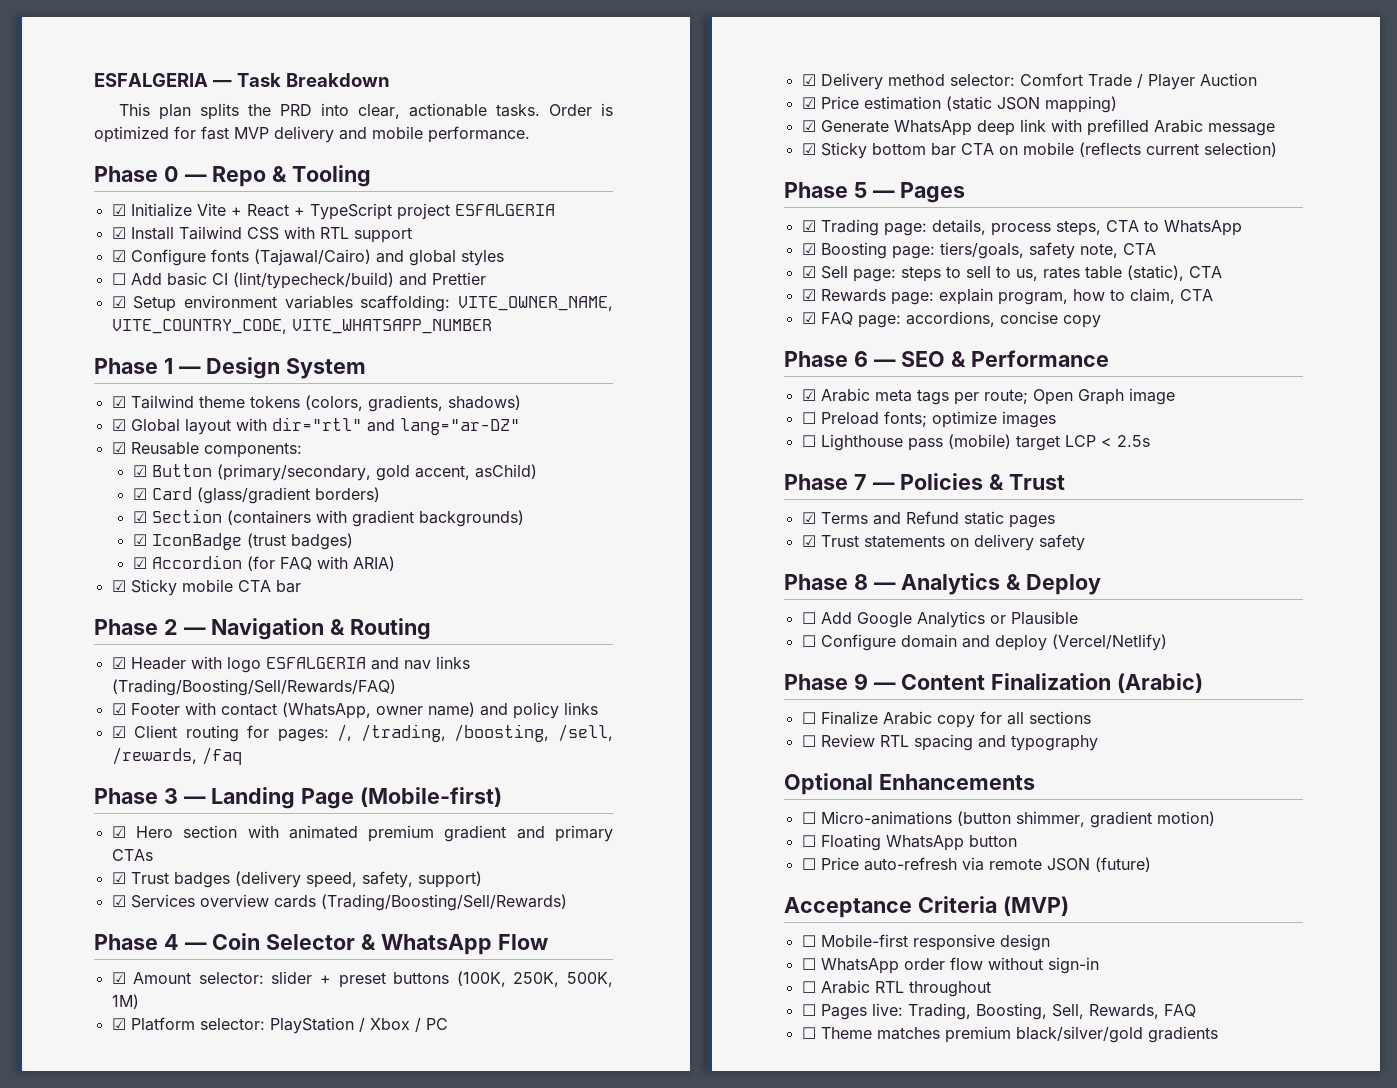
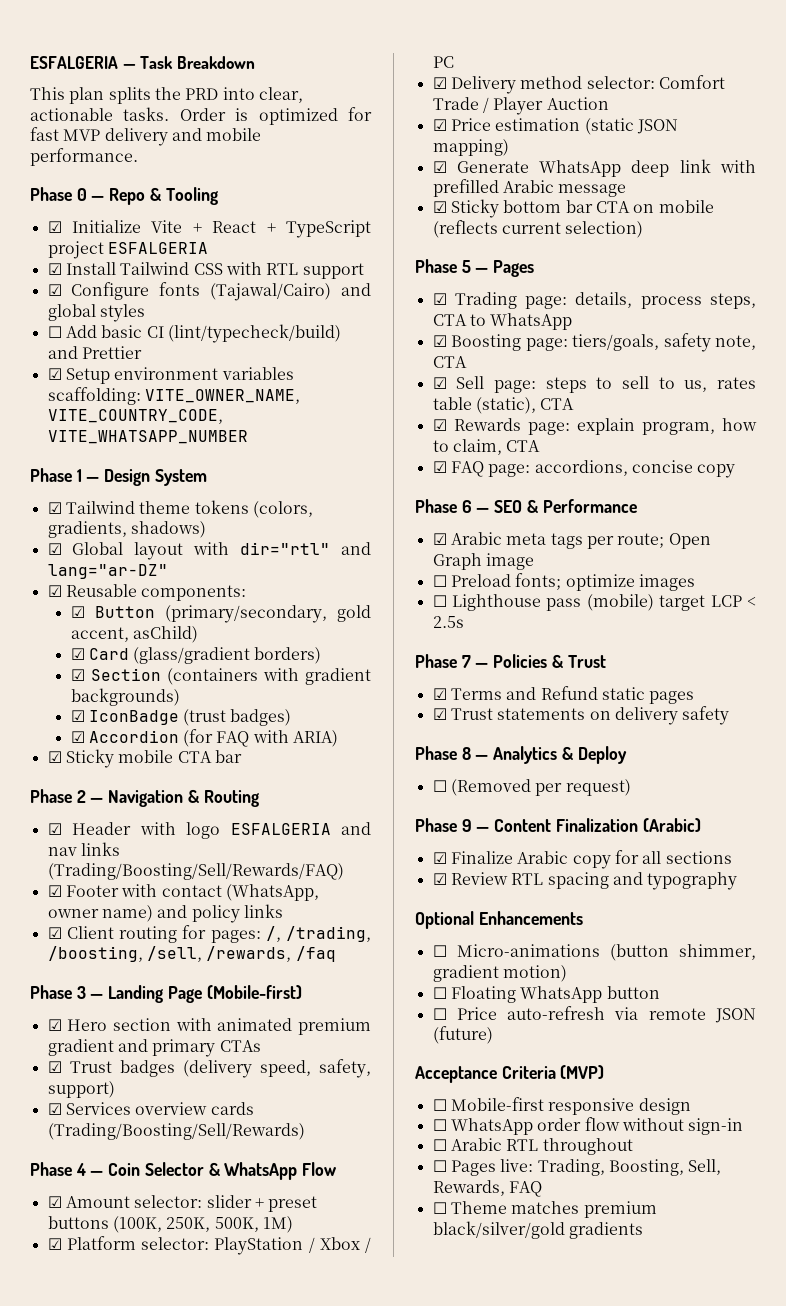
- ☐ Add Google Analytics or Plausible
- ☐ Configure domain and deploy (Vercel/Netlify)
+ ☐ (Removed per request)
- ☐ Finalize Arabic copy for all sections
+ ☑ Finalize Arabic copy for all sections
- ☐ Review RTL spacing and typography
+ ☑ Review RTL spacing and typography

